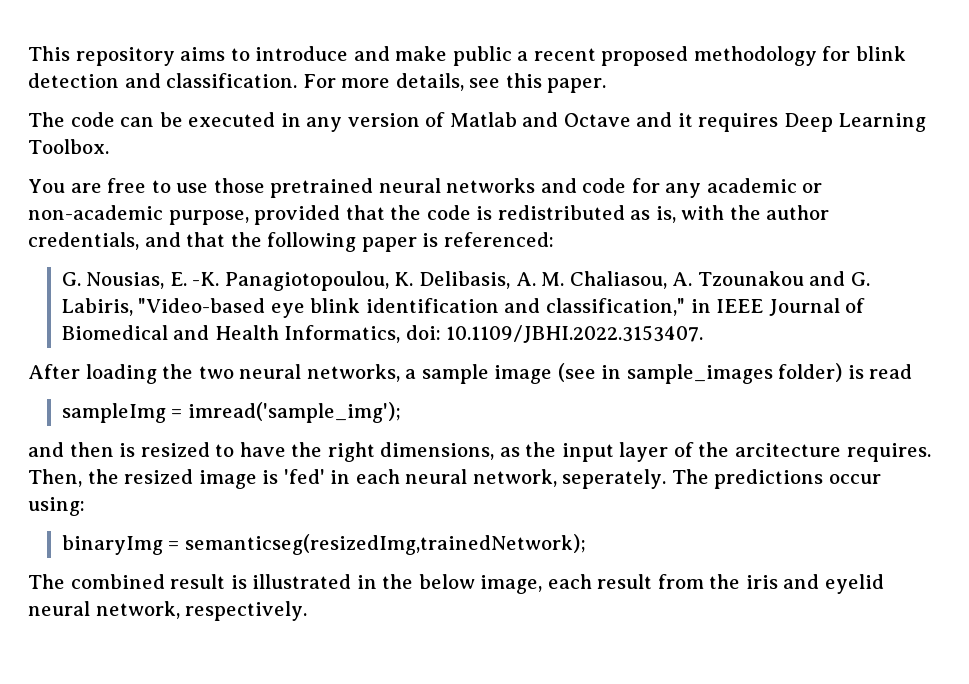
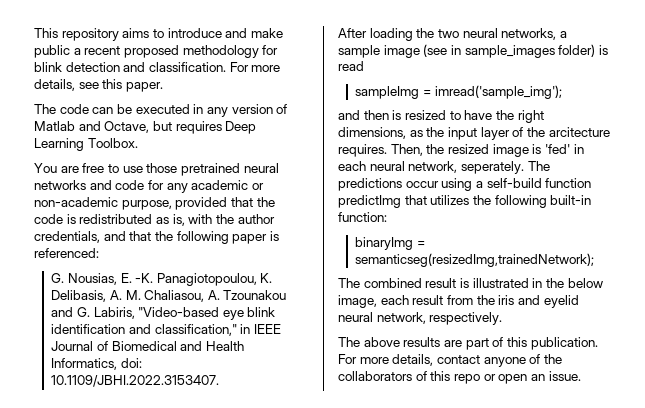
- The code can be executed in any version of Matlab and Octave and it requires Deep Learning Toolbox.
+ The code can be executed in any version of Matlab and Octave, but requires Deep Learning Toolbox.
- The predictions occur using:
+ The predictions occur using a self-build function predictImg that utilizes the following built-in function:
+ The above results are part of this publication. For more details, contact anyone of the collaborators of this repo or open an issue.

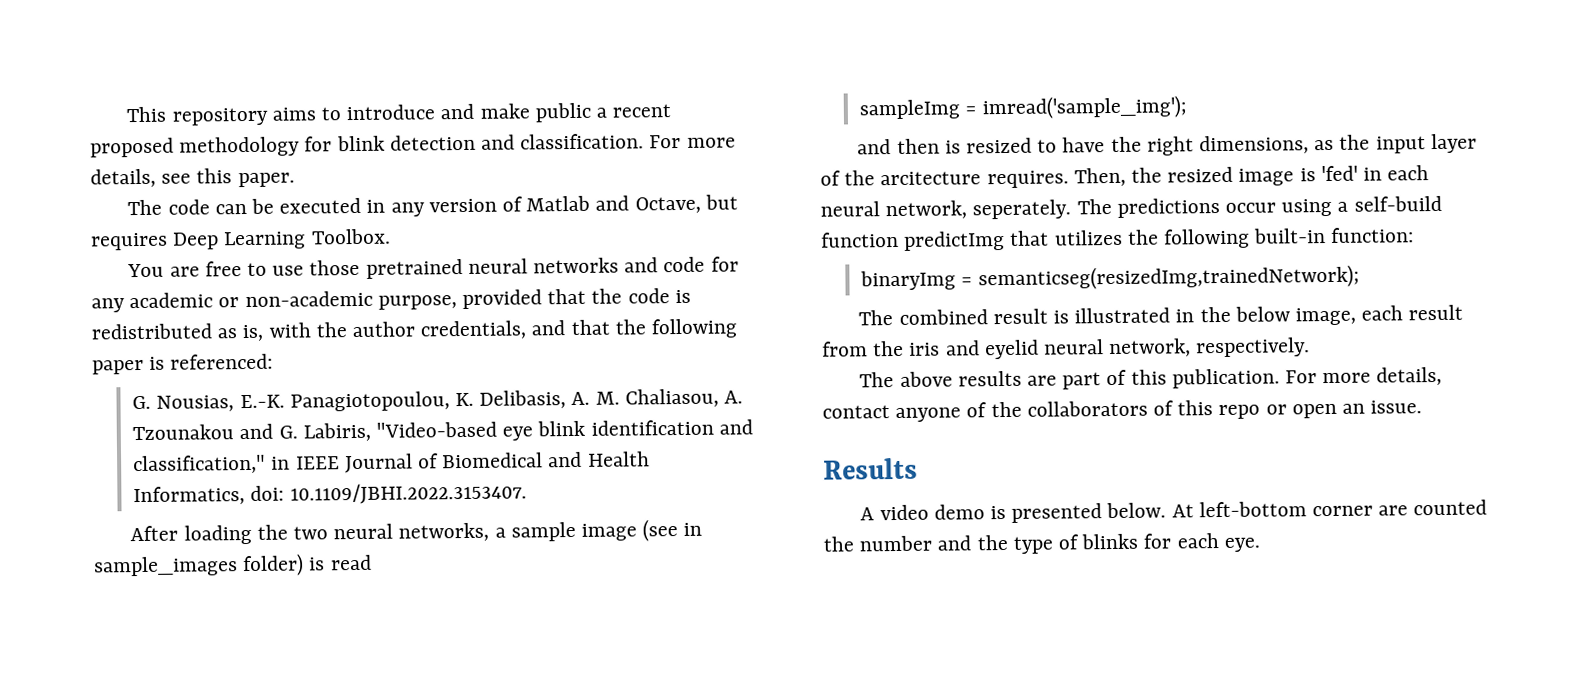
- G. Nousias, E. -K. Panagiotopoulou, K. Delibasis, A. M. Chaliasou, A. Tzounakou and G. Labiris, "Video-based eye blink identification and classification," in IEEE Journal of Biomedical and Health Informatics, doi: 10.1109/JBHI.2022.3153407.
+ G. Nousias, E.-K. Panagiotopoulou, K. Delibasis, A. M. Chaliasou, A. Tzounakou and G. Labiris, "Video-based eye blink identification and classification," in IEEE Journal of Biomedical and Health Informatics, doi: 10.1109/JBHI.2022.3153407.
+ Results
+ A video demo is presented below. At left-bottom corner are counted the number and the type of blinks for each eye.

